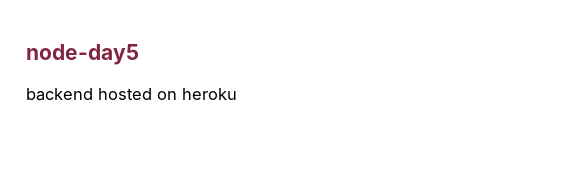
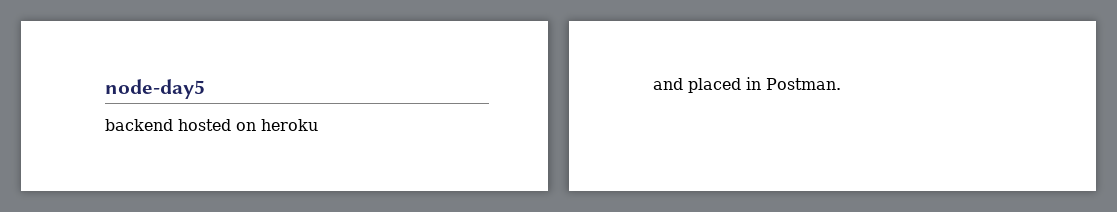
+ and placed in Postman.

